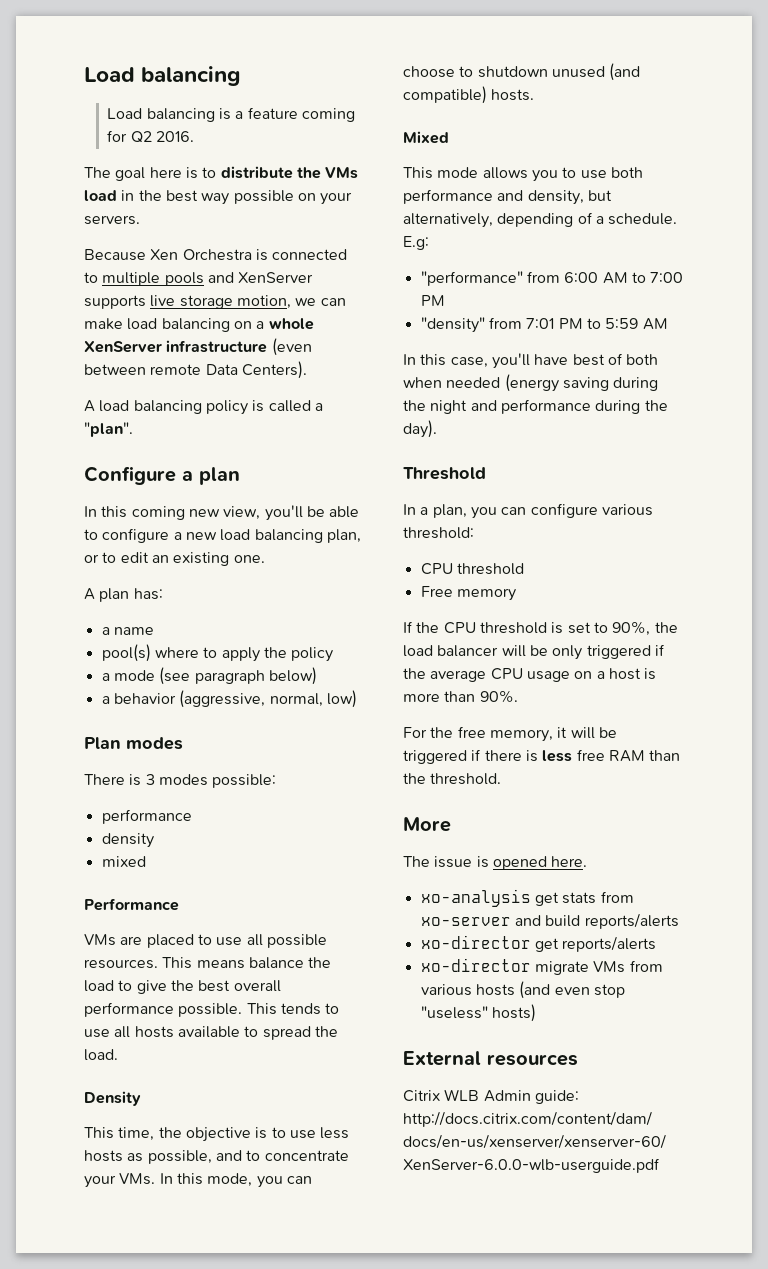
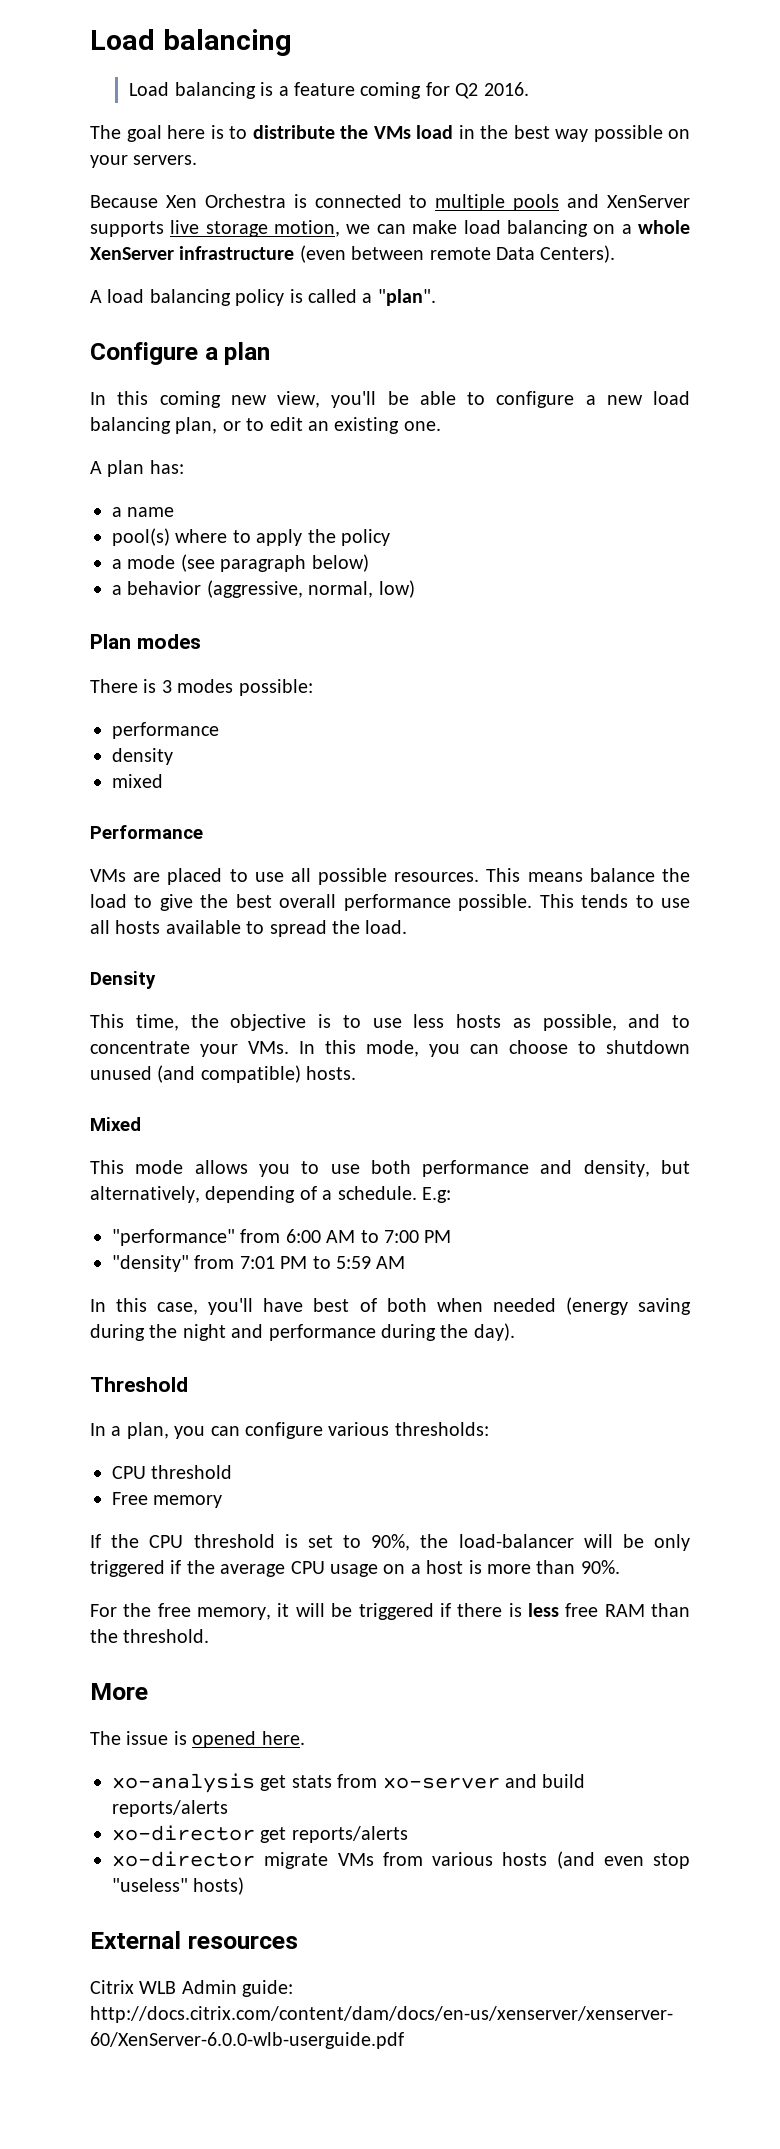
- In a plan, you can configure various threshold:
+ In a plan, you can configure various thresholds:
- If the CPU threshold is set to 90%, the load balancer will be only triggered if the average CPU usage on a host is more than 90%.
+ If the CPU threshold is set to 90%, the load-balancer will be only triggered if the average CPU usage on a host is more than 90%.

